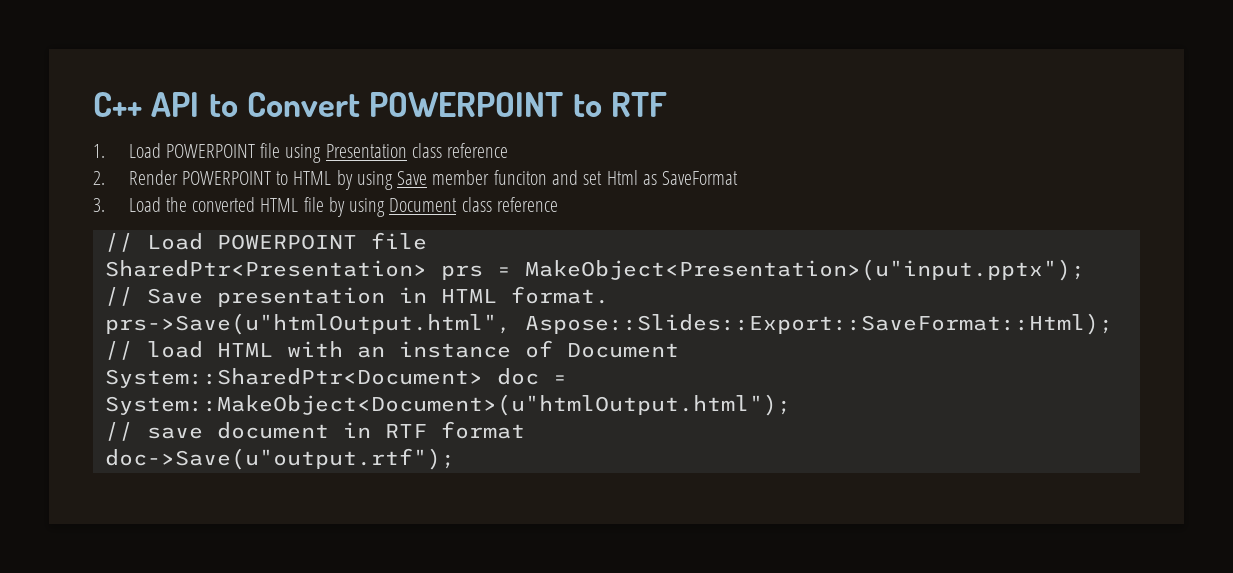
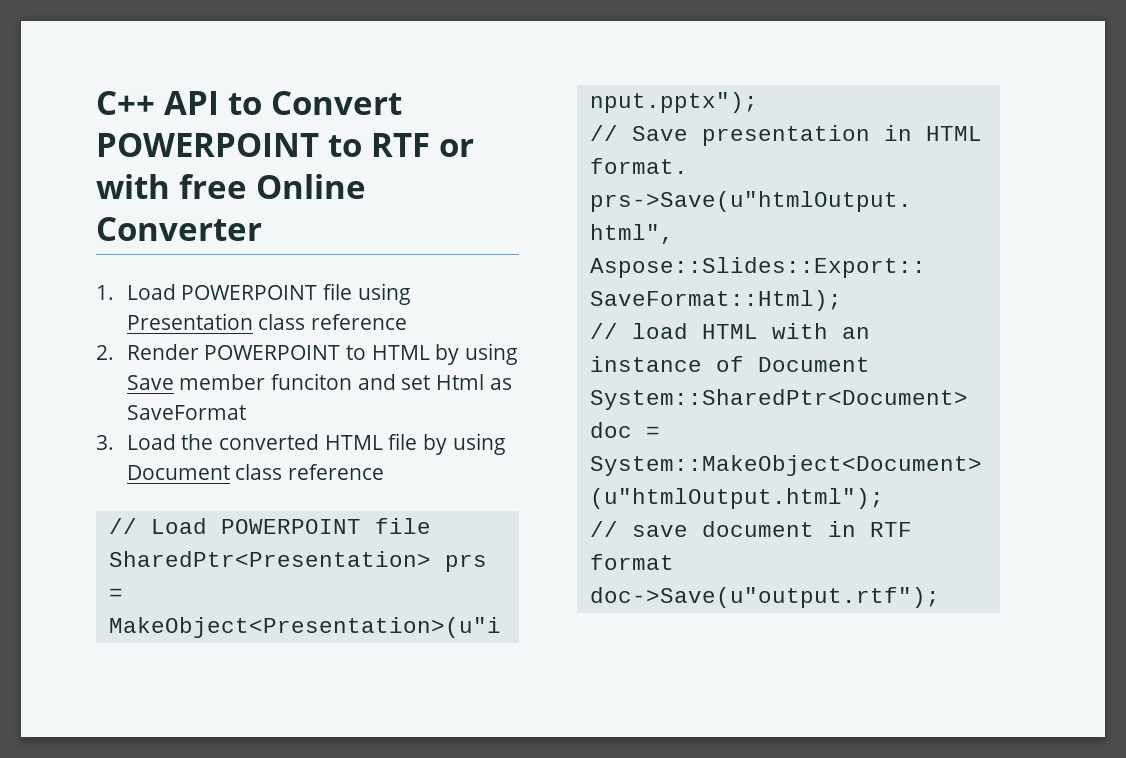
- C++ API to Convert POWERPOINT to RTF
+ C++ API to Convert POWERPOINT to RTF or with free Online Converter

